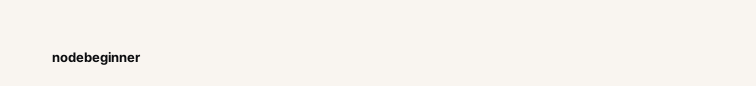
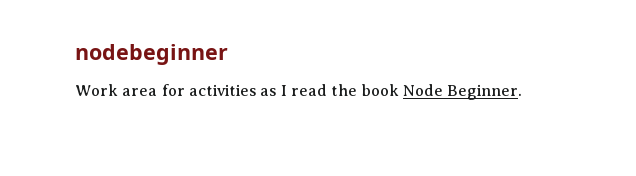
+ Work area for activities as I read the book Node Beginner.

